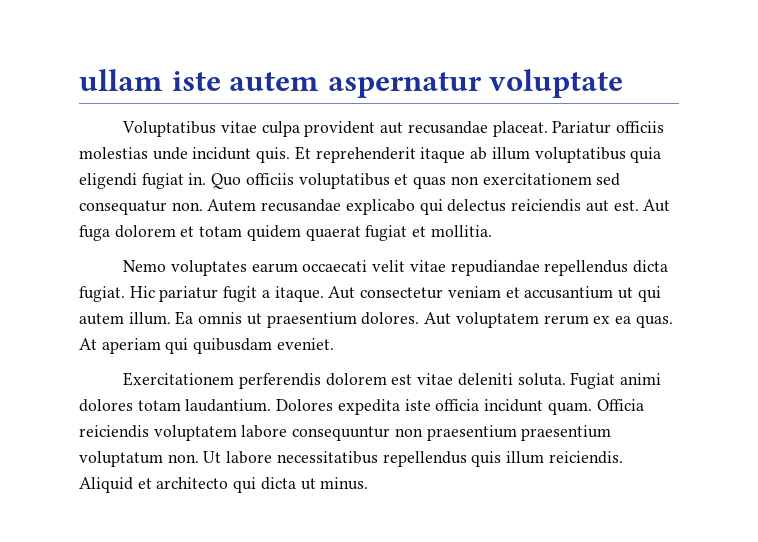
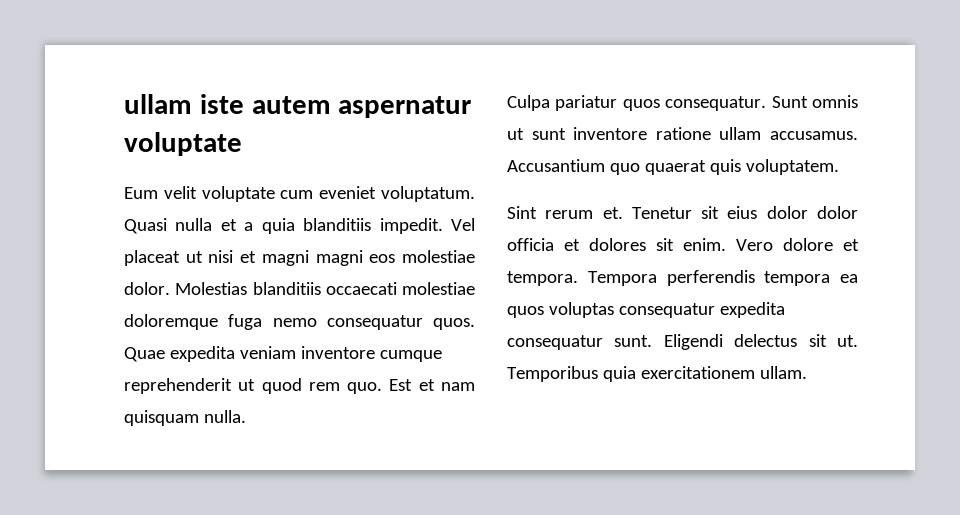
- Voluptatibus vitae culpa provident aut recusandae placeat. Pariatur officiis molestias unde incidunt quis. Et reprehenderit itaque ab illum voluptatibus quia eligendi fugiat in. Quo officiis voluptatibus et quas non exercitationem sed consequatur non. Autem recusandae explicabo qui delectus reiciendis aut est. Aut fuga dolorem et totam quidem quaerat fugiat et mollitia.
- Nemo voluptates earum occaecati velit vitae repudiandae repellendus dicta fugiat. Hic pariatur fugit a itaque. Aut consectetur veniam et accusantium ut qui autem illum. Ea omnis ut praesentium dolores. Aut voluptatem rerum ex ea quas. At aperiam qui quibusdam eveniet.
- Exercitationem perferendis dolorem est vitae deleniti soluta. Fugiat animi dolores totam laudantium. Dolores expedita iste officia incidunt quam. Officia reiciendis voluptatem labore consequuntur non praesentium praesentium voluptatum non. Ut labore necessitatibus repellendus quis illum reiciendis. Aliquid et architecto qui dicta ut minus.
+ Eum velit voluptate cum eveniet voluptatum. Quasi nulla et a quia blanditiis impedit. Vel placeat ut nisi et magni magni eos molestiae dolor. Molestias blanditiis occaecati molestiae doloremque fuga nemo consequatur quos. Quae expedita veniam inventore cumque reprehenderit ut quod rem quo. Est et nam quisquam nulla.
+ Culpa pariatur quos consequatur. Sunt omnis ut sunt inventore ratione ullam accusamus. Accusantium quo quaerat quis voluptatem.
+ Sint rerum et. Tenetur sit eius dolor dolor officia et dolores sit enim. Vero dolore et tempora. Tempora perferendis tempora ea quos voluptas consequatur expedita consequatur sunt. Eligendi delectus sit ut. Temporibus quia exercitationem ullam.

